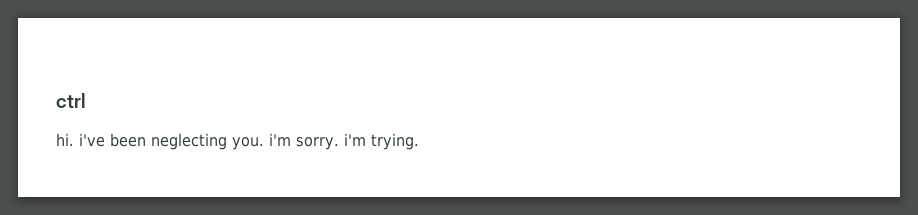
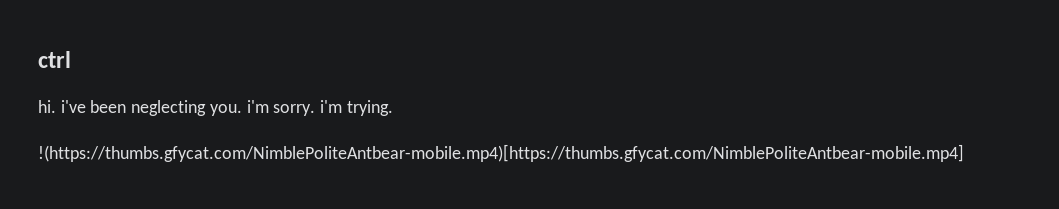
+ !(https://thumbs.gfycat.com/NimblePoliteAntbear-mobile.mp4)[https://thumbs.gfycat.com/NimblePoliteAntbear-mobile.mp4]

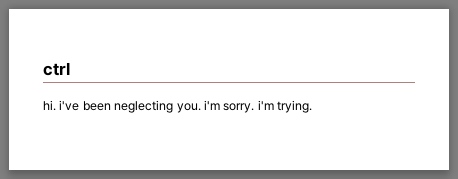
- !(https://thumbs.gfycat.com/NimblePoliteAntbear-mobile.mp4)[https://thumbs.gfycat.com/NimblePoliteAntbear-mobile.mp4]

